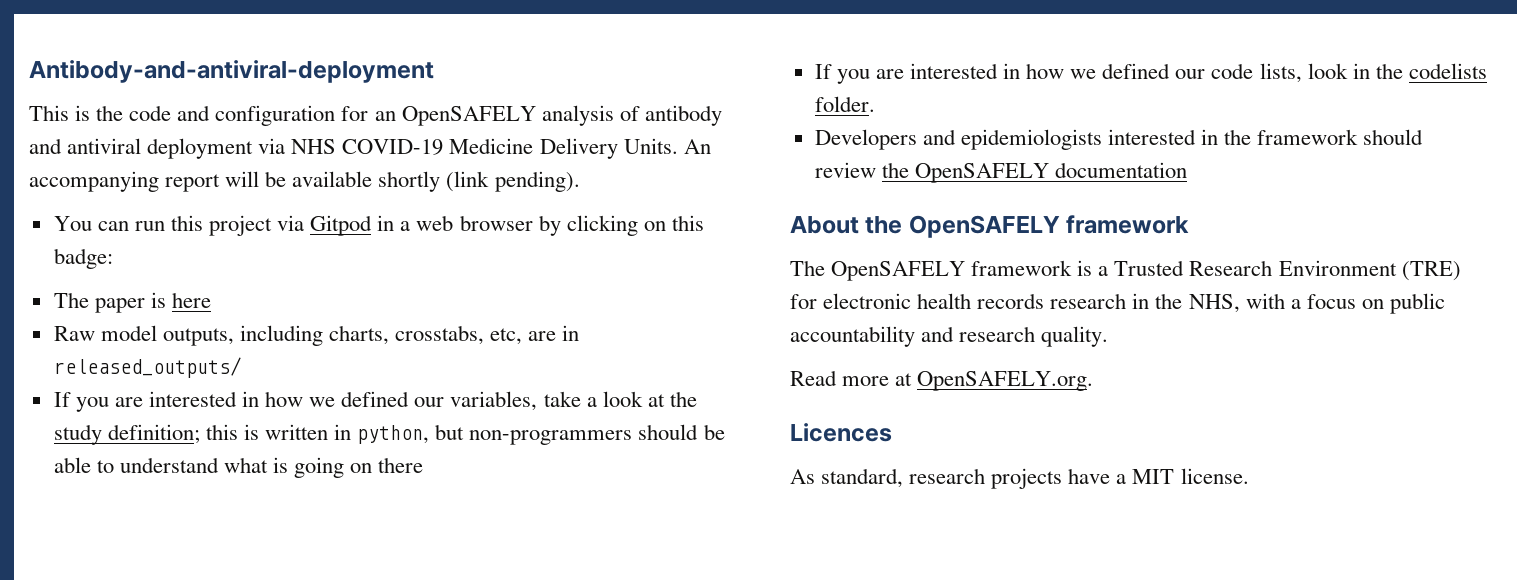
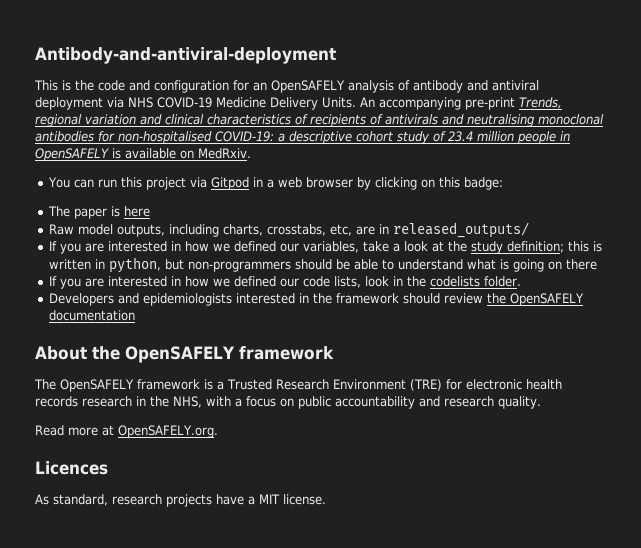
- An accompanying report will be available shortly (link pending).
+ An accompanying pre-print Trends, regional variation and clinical characteristics of recipients of antivirals and neutralising monoclonal antibodies for non-hospitalised COVID-19: a descriptive cohort study of 23.4 million people in OpenSAFELY is available on MedRxiv.

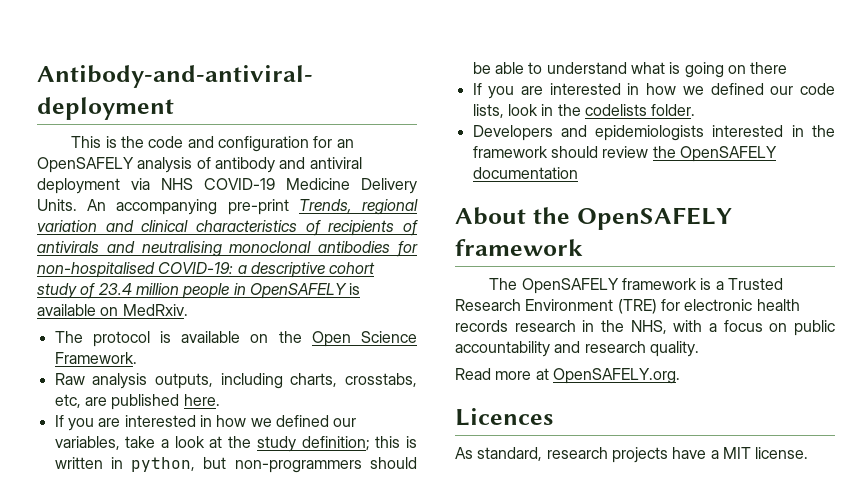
- You can run this project via Gitpod in a web browser by clicking on this badge:
- The paper is here
+ The protocol is available on the Open Science Framework.
- Raw model outputs, including charts, crosstabs, etc, are in released_outputs/
+ Raw analysis outputs, including charts, crosstabs, etc, are published here.

